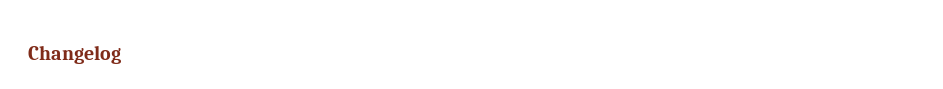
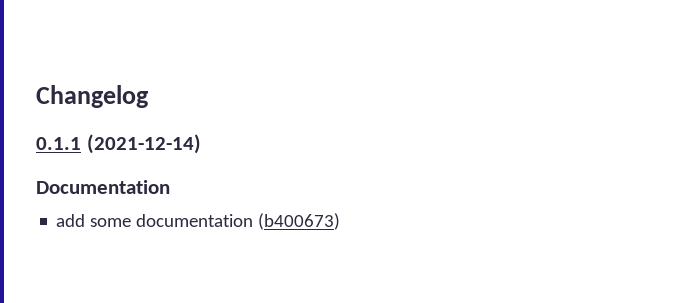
+ 0.1.1 (2021-12-14)
+ Documentation
+ add some documentation (b400673)

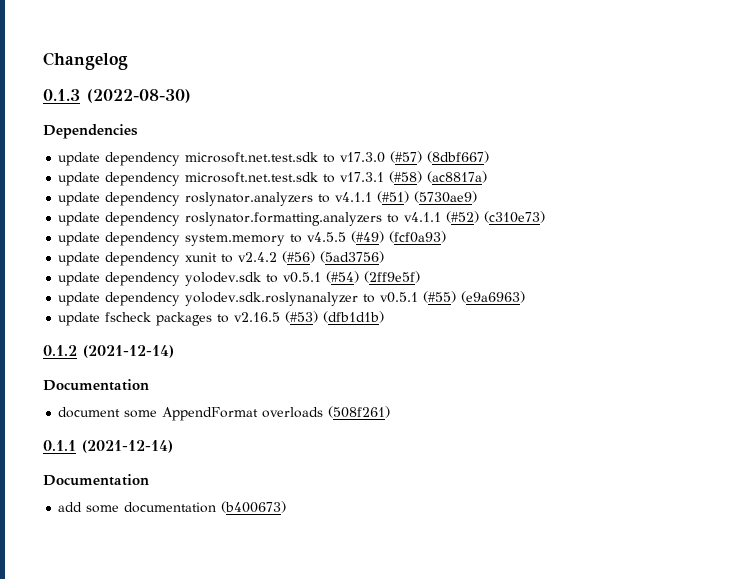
+ 0.1.3 (2022-08-30)
+ Dependencies
+ update dependency microsoft.net.test.sdk to v17.3.0 (#57) (8dbf667)
+ update dependency microsoft.net.test.sdk to v17.3.1 (#58) (ac8817a)
+ update dependency roslynator.analyzers to v4.1.1 (#51) (5730ae9)
+ update dependency roslynator.formatting.analyzers to v4.1.1 (#52) (c310e73)
+ update dependency system.memory to v4.5.5 (#49) (fcf0a93)
+ update dependency xunit to v2.4.2 (#56) (5ad3756)
+ update dependency yolodev.sdk to v0.5.1 (#54) (2ff9e5f)
+ update dependency yolodev.sdk.roslynanalyzer to v0.5.1 (#55) (e9a6963)
+ update fscheck packages to v2.16.5 (#53) (dfb1d1b)
+ 0.1.2 (2021-12-14)
+ Documentation
+ document some AppendFormat overloads (508f261)

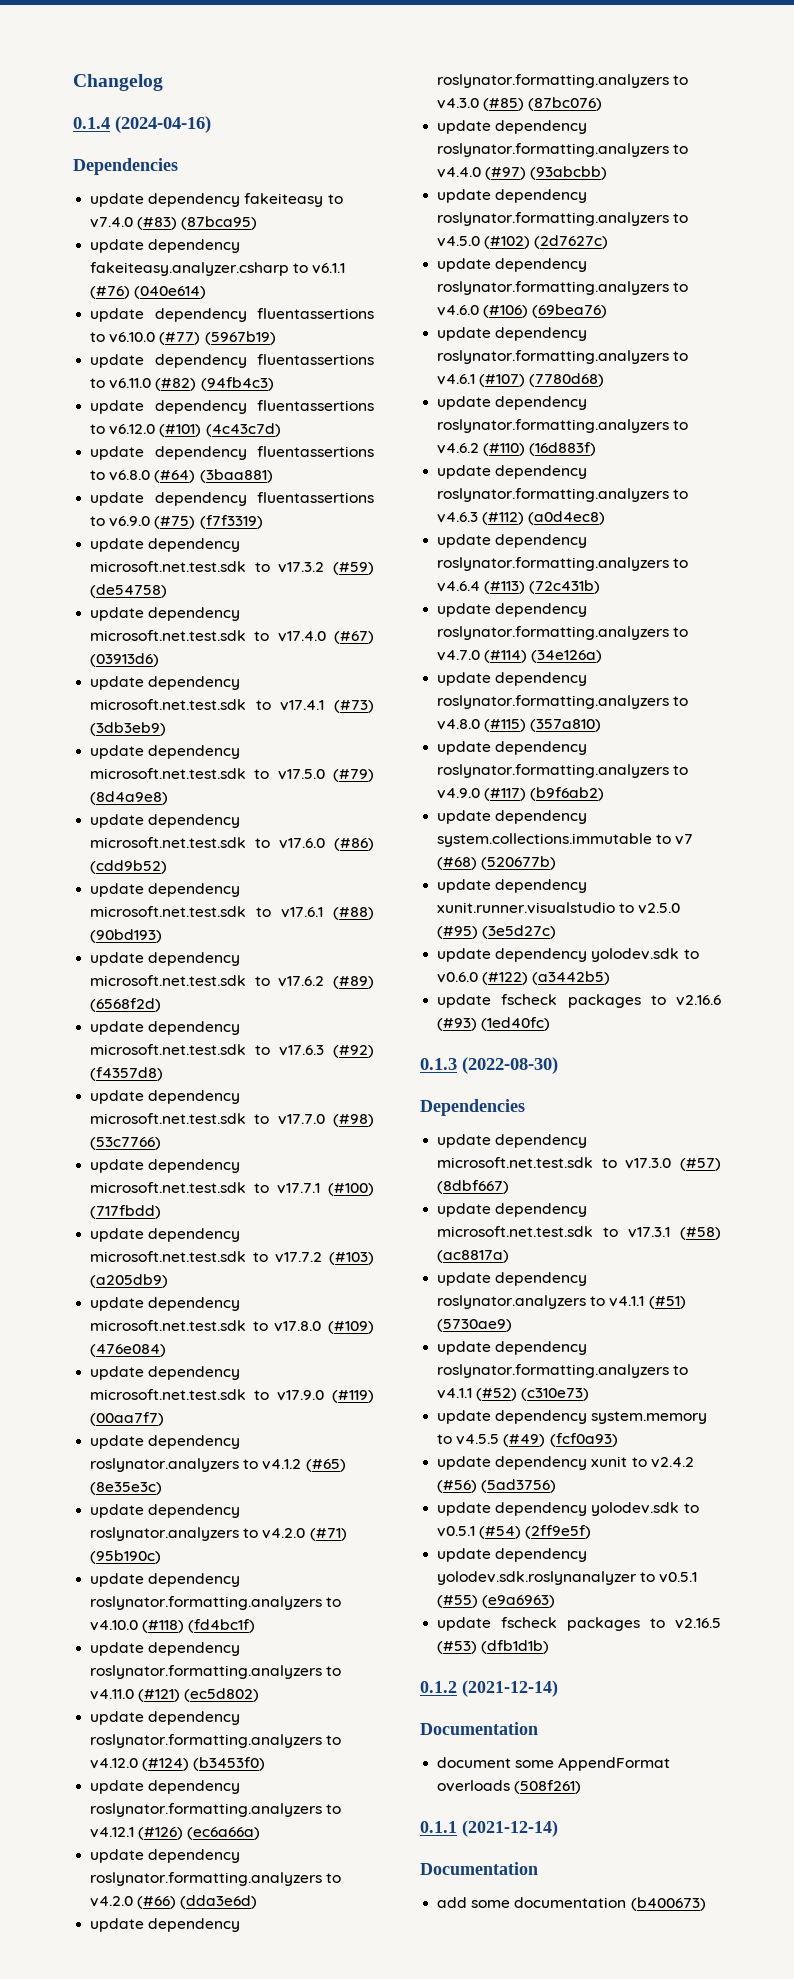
+ 0.1.4 (2024-04-16)
+ Dependencies
+ update dependency fakeiteasy to v7.4.0 (#83) (87bca95)
+ update dependency fakeiteasy.analyzer.csharp to v6.1.1 (#76) (040e614)
+ update dependency fluentassertions to v6.10.0 (#77) (5967b19)
+ update dependency fluentassertions to v6.11.0 (#82) (94fb4c3)
+ update dependency fluentassertions to v6.12.0 (#101) (4c43c7d)
+ update dependency fluentassertions to v6.8.0 (#64) (3baa881)
+ update dependency fluentassertions to v6.9.0 (#75) (f7f3319)
+ update dependency microsoft.net.test.sdk to v17.3.2 (#59) (de54758)
+ update dependency microsoft.net.test.sdk to v17.4.0 (#67) (03913d6)
+ update dependency microsoft.net.test.sdk to v17.4.1 (#73) (3db3eb9)
+ update dependency microsoft.net.test.sdk to v17.5.0 (#79) (8d4a9e8)
+ update dependency microsoft.net.test.sdk to v17.6.0 (#86) (cdd9b52)
+ update dependency microsoft.net.test.sdk to v17.6.1 (#88) (90bd193)
+ update dependency microsoft.net.test.sdk to v17.6.2 (#89) (6568f2d)
+ update dependency microsoft.net.test.sdk to v17.6.3 (#92) (f4357d8)
+ update dependency microsoft.net.test.sdk to v17.7.0 (#98) (53c7766)
+ update dependency microsoft.net.test.sdk to v17.7.1 (#100) (717fbdd)
+ update dependency microsoft.net.test.sdk to v17.7.2 (#103) (a205db9)
+ update dependency microsoft.net.test.sdk to v17.8.0 (#109) (476e084)
+ update dependency microsoft.net.test.sdk to v17.9.0 (#119) (00aa7f7)
+ update dependency roslynator.analyzers to v4.1.2 (#65) (8e35e3c)
+ update dependency roslynator.analyzers to v4.2.0 (#71) (95b190c)
+ update dependency roslynator.formatting.analyzers to v4.10.0 (#118) (fd4bc1f)
+ update dependency roslynator.formatting.analyzers to v4.11.0 (#121) (ec5d802)
+ update dependency roslynator.formatting.analyzers to v4.12.0 (#124) (b3453f0)
+ update dependency roslynator.formatting.analyzers to v4.12.1 (#126) (ec6a66a)
+ update dependency roslynator.formatting.analyzers to v4.2.0 (#66) (dda3e6d)
+ update dependency roslynator.formatting.analyzers to v4.3.0 (#85) (87bc076)
+ update dependency roslynator.formatting.analyzers to v4.4.0 (#97) (93abcbb)
+ update dependency roslynator.formatting.analyzers to v4.5.0 (#102) (2d7627c)
+ update dependency roslynator.formatting.analyzers to v4.6.0 (#106) (69bea76)
+ update dependency roslynator.formatting.analyzers to v4.6.1 (#107) (7780d68)
+ update dependency roslynator.formatting.analyzers to v4.6.2 (#110) (16d883f)
+ update dependency roslynator.formatting.analyzers to v4.6.3 (#112) (a0d4ec8)
+ update dependency roslynator.formatting.analyzers to v4.6.4 (#113) (72c431b)
+ update dependency roslynator.formatting.analyzers to v4.7.0 (#114) (34e126a)
+ update dependency roslynator.formatting.analyzers to v4.8.0 (#115) (357a810)
+ update dependency roslynator.formatting.analyzers to v4.9.0 (#117) (b9f6ab2)
+ update dependency system.collections.immutable to v7 (#68) (520677b)
+ update dependency xunit.runner.visualstudio to v2.5.0 (#95) (3e5d27c)
+ update dependency yolodev.sdk to v0.6.0 (#122) (a3442b5)
+ update fscheck packages to v2.16.6 (#93) (1ed40fc)

